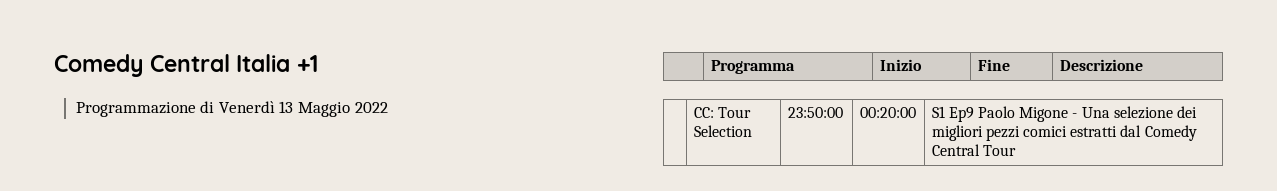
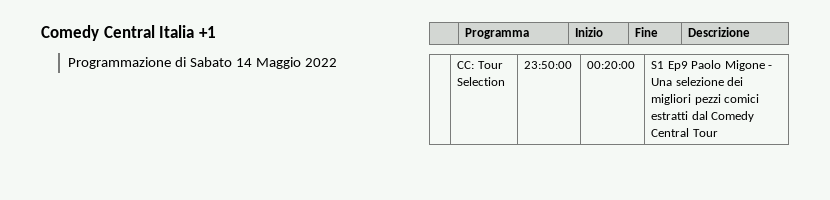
- Programmazione di Venerdì 13 Maggio 2022
+ Programmazione di Sabato 14 Maggio 2022

